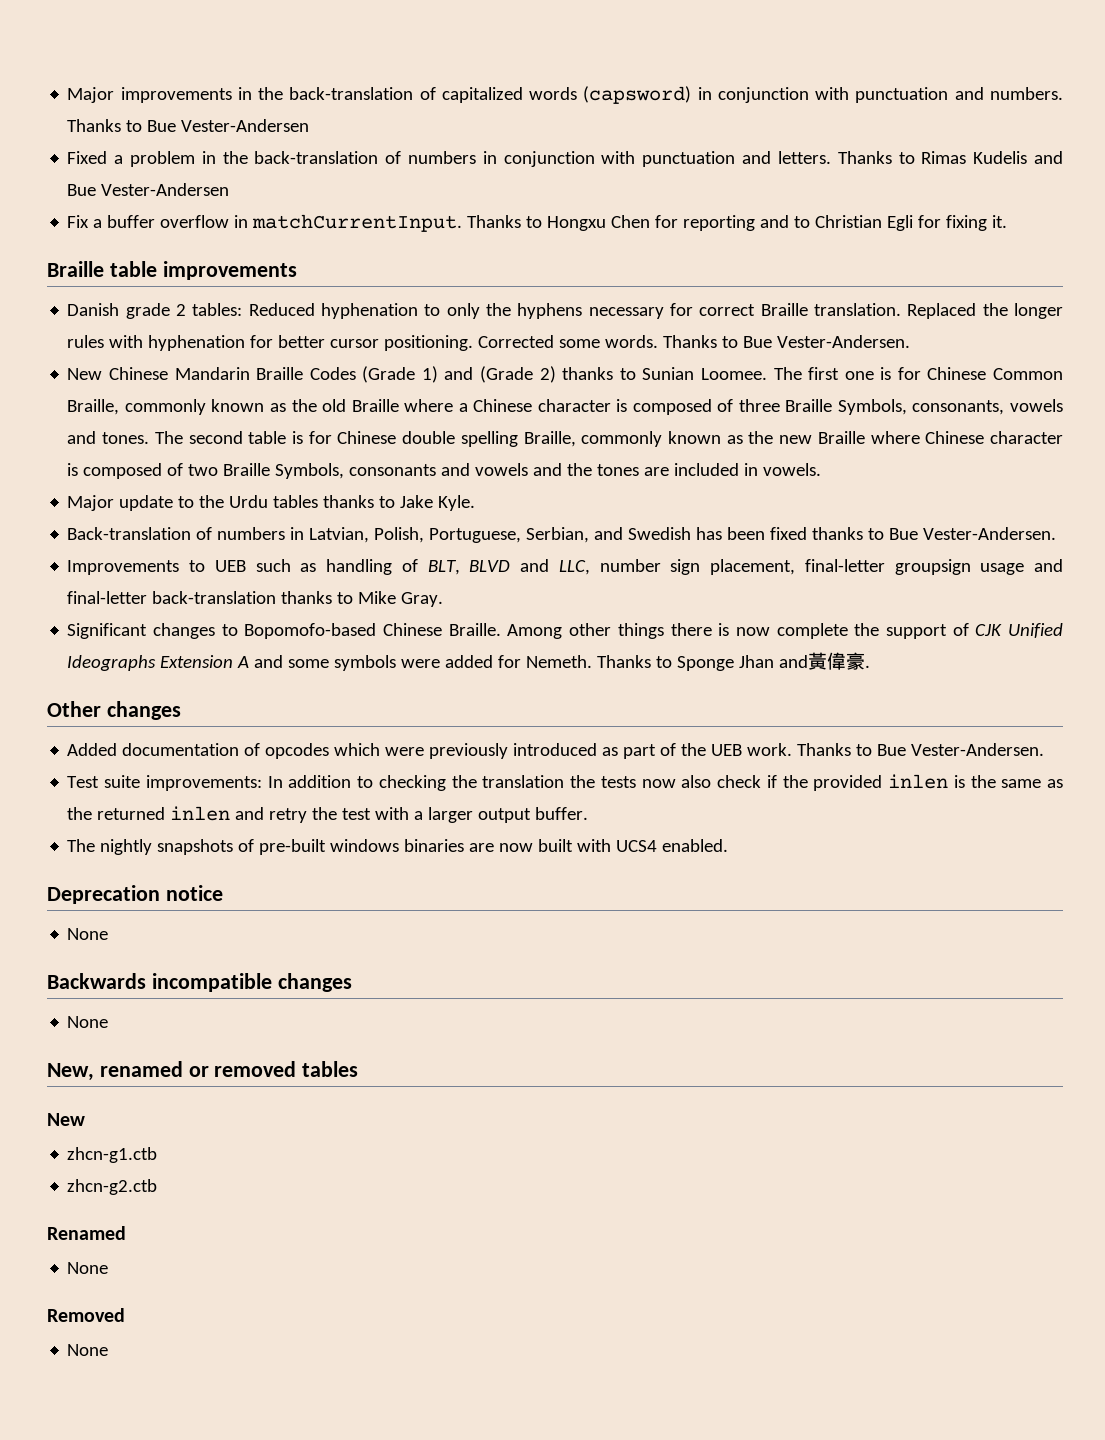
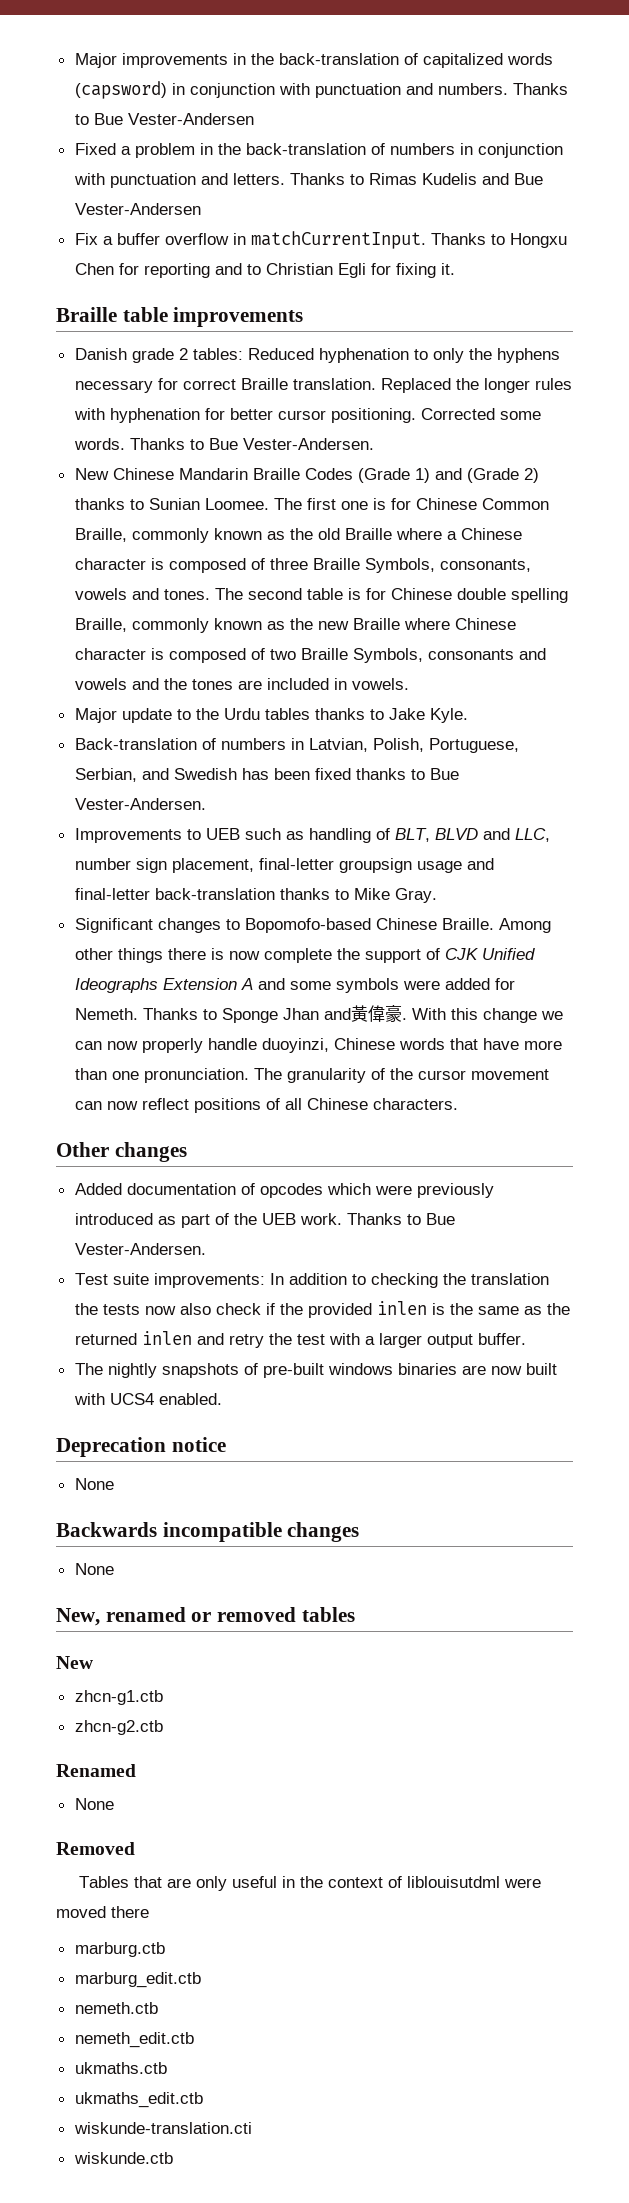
+ With this change we can now properly handle duoyinzi, Chinese words that have more than one pronunciation. The granularity of the cursor movement can now reflect positions of all Chinese characters.
  Removed
- None
+ Tables that are only useful in the context of liblouisutdml were moved there
+ marburg.ctb
+ marburg_edit.ctb
+ nemeth.ctb
+ nemeth_edit.ctb
+ ukmaths.ctb
+ ukmaths_edit.ctb
+ wiskunde-translation.cti
+ wiskunde.ctb

